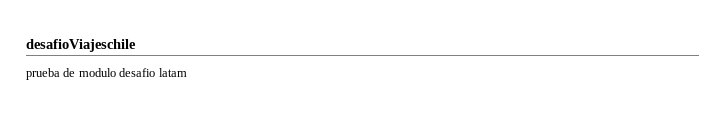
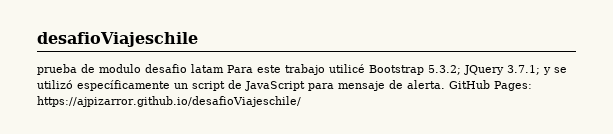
- prueba de modulo desafio latam
+ prueba de modulo desafio latam Para este trabajo utilicé Bootstrap 5.3.2; JQuery 3.7.1; y se utilizó específicamente un script de JavaScript para mensaje de alerta. GitHub Pages: https://ajpizarror.github.io/desafioViajeschile/

